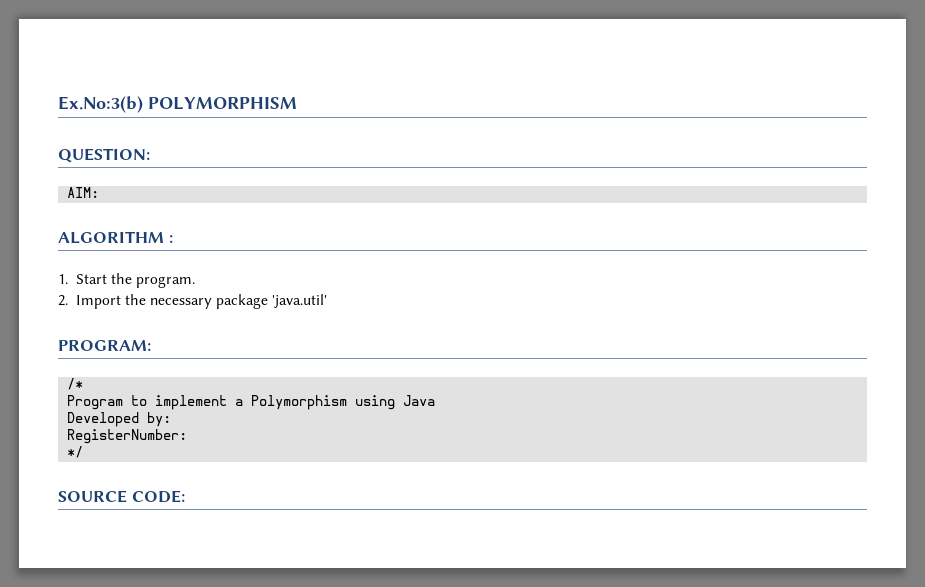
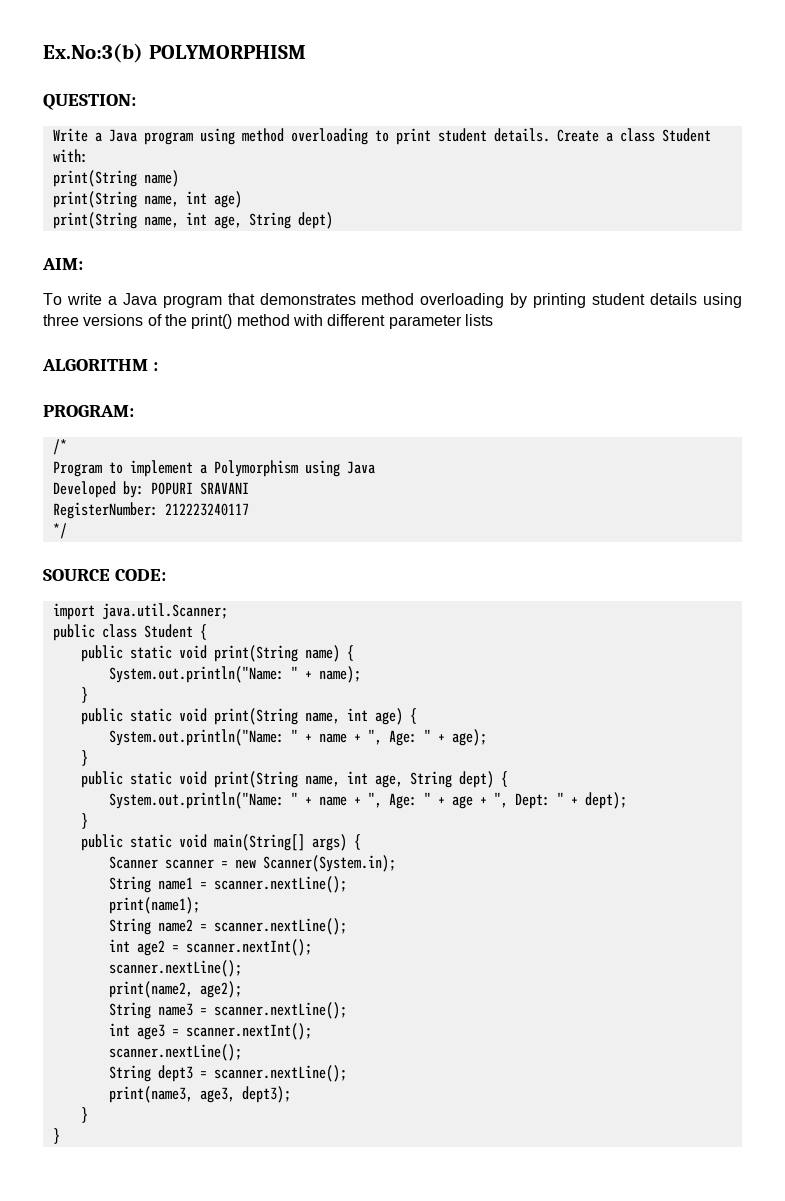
+ Write a Java program using method overloading to print student details. Create a class Student with:
+ print(String name)
+ print(String name, int age)
+ print(String name, int age, String dept)
  AIM:
+ To write a Java program that demonstrates method overloading by printing student details using three versions of the print() method with different parameter lists
  ALGORITHM :
- 1. Start the program.
- 2. Import the necessary package 'java.util'
- Developed by:
+ Developed by: POPURI SRAVANI
- RegisterNumber:
+ RegisterNumber: 212223240117
+ import java.util.Scanner;
+ public class Student {
+ public static void print(String name) {
+ System.out.println("Name: " + name);
+ }
+ public static void print(String name, int age) {
+ System.out.println("Name: " + name + ", Age: " + age);
+ }
+ public static void print(String name, int age, String dept) {
+ System.out.println("Name: " + name + ", Age: " + age + ", Dept: " + dept);
+ }
+ public static void main(String[] args) {
+ Scanner scanner = new Scanner(System.in);
+ String name1 = scanner.nextLine();
+ print(name1);
+ String name2 = scanner.nextLine();
+ int age2 = scanner.nextInt();
+ scanner.nextLine();
+ print(name2, age2);
+ String name3 = scanner.nextLine();
+ int age3 = scanner.nextInt();
+ scanner.nextLine();
+ String dept3 = scanner.nextLine();
+ print(name3, age3, dept3);
+ }
+ }

